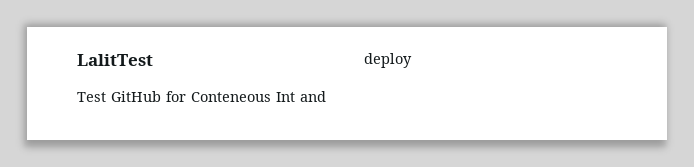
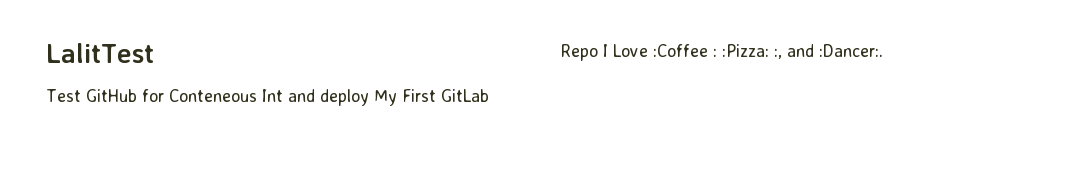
- Test GitHub for Conteneous Int and deploy
+ Test GitHub for Conteneous Int and deploy My First GitLab Repo I Love :Coffee : :Pizza: :, and :Dancer:.

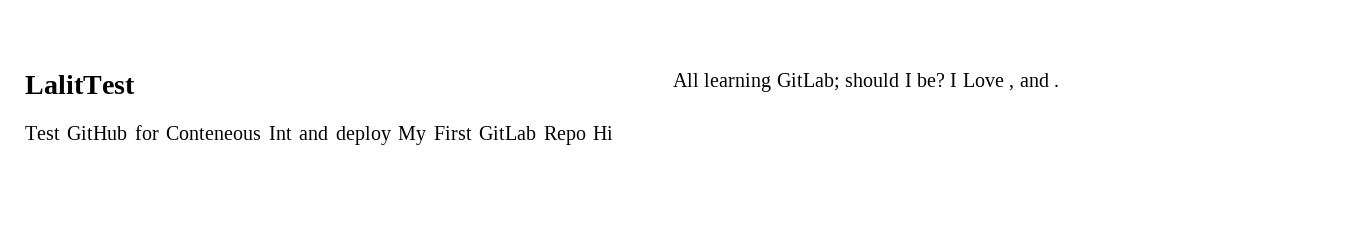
- Test GitHub for Conteneous Int and deploy My First GitLab Repo I Love :Coffee : :Pizza: :, and :Dancer:.
+ Test GitHub for Conteneous Int and deploy My First GitLab Repo Hi All learning GitLab; should I be? I Love , and .

